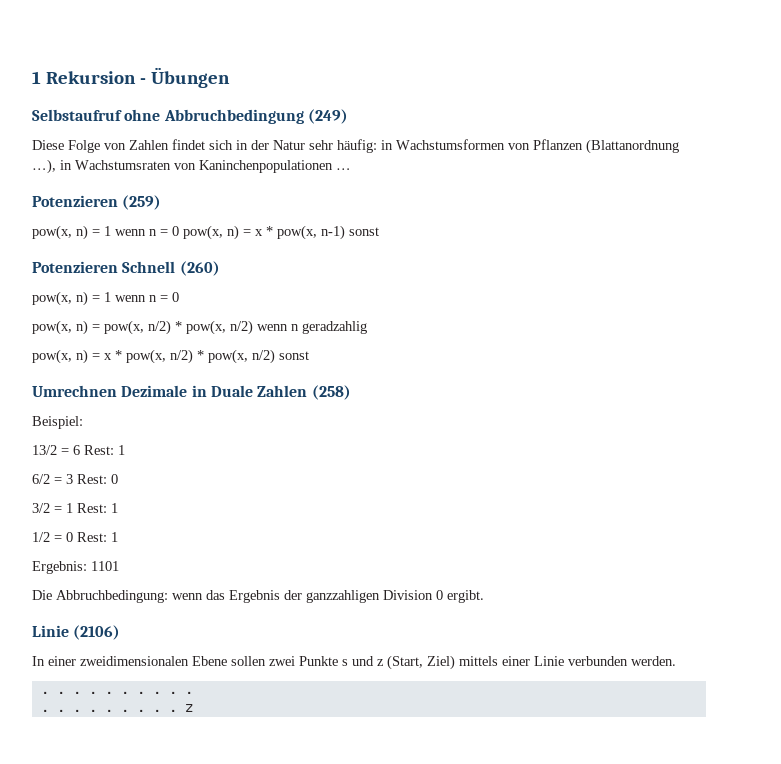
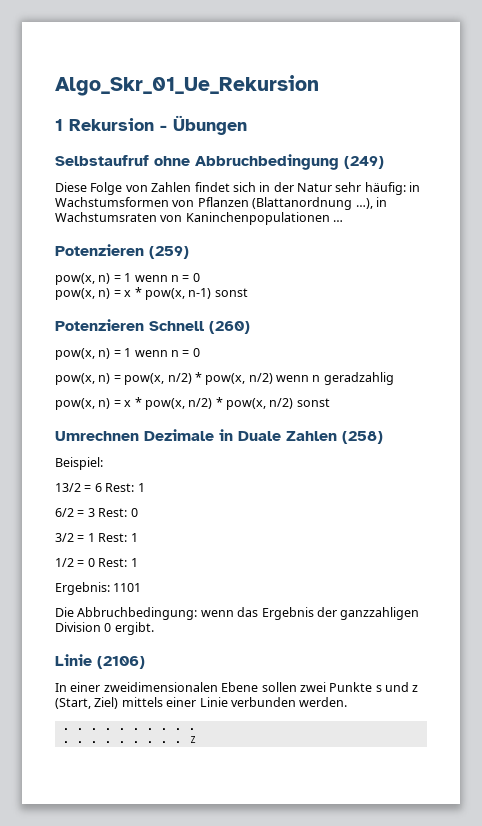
+ Algo_Skr_01_Ue_Rekursion
  Potenzieren (259)
- pow(x, n) = 1 wenn n = 0 pow(x, n) = x * pow(x, n-1) sonst
+ pow(x, n) = 1 wenn n = 0
+ pow(x, n) = x * pow(x, n-1) sonst

